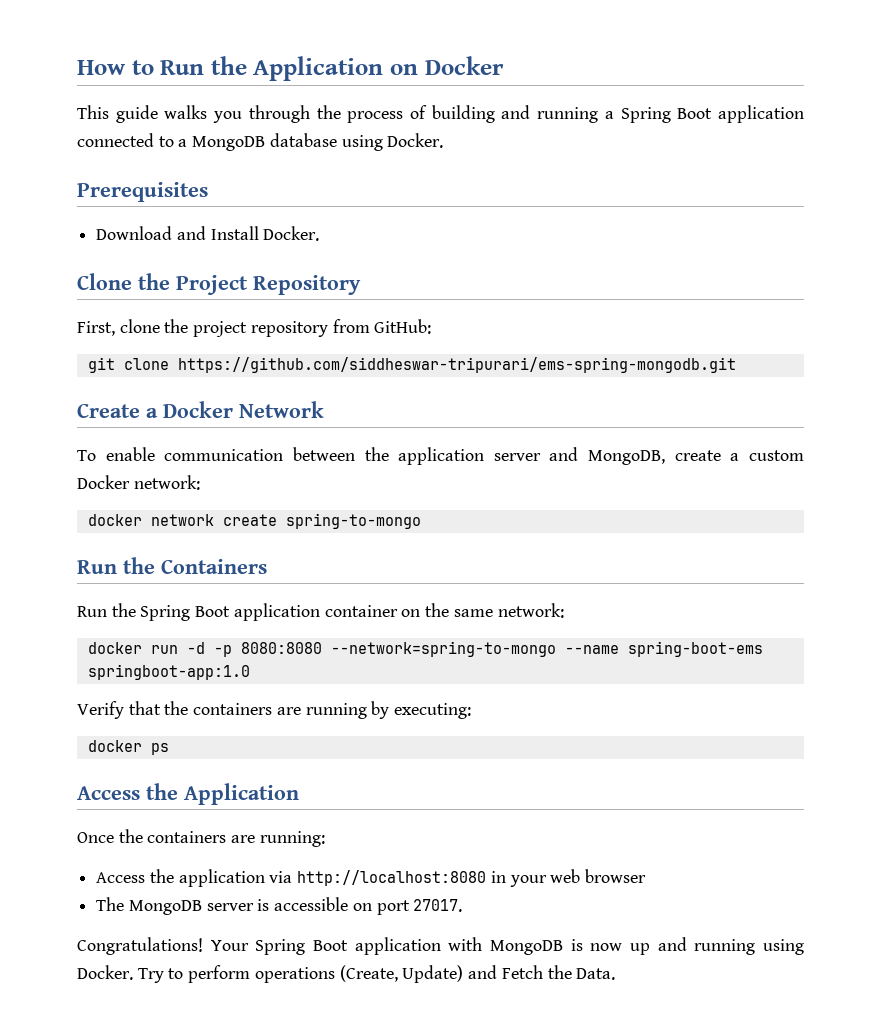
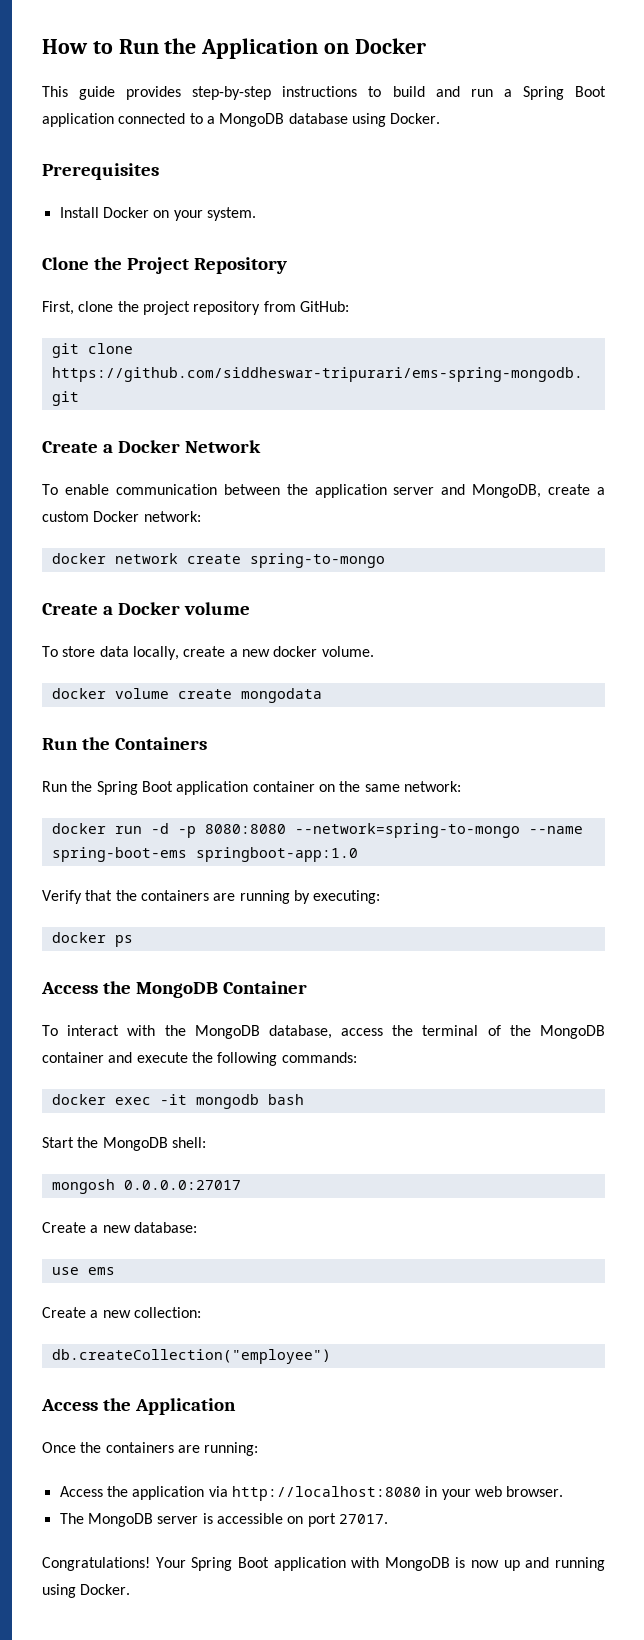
- This guide walks you through the process of building and running a Spring Boot application connected to a MongoDB database using Docker.
+ This guide provides step-by-step instructions to build and run a Spring Boot application connected to a MongoDB database using Docker.
- Download and Install Docker.
+ Install Docker on your system.
+ Create a Docker volume
+ To store data locally, create a new docker volume.
+ docker volume create mongodata
+ Access the MongoDB Container
+ To interact with the MongoDB database, access the terminal of the MongoDB container and execute the following commands:
+ docker exec -it mongodb bash
+ Start the MongoDB shell:
+ mongosh 0.0.0.0:27017
+ Create a new database:
+ use ems
+ Create a new collection:
+ db.createCollection("employee")
- Access the application via http://localhost:8080 in your web browser
+ Access the application via http://localhost:8080 in your web browser.
- Try to perform operations (Create, Update) and Fetch the Data.

